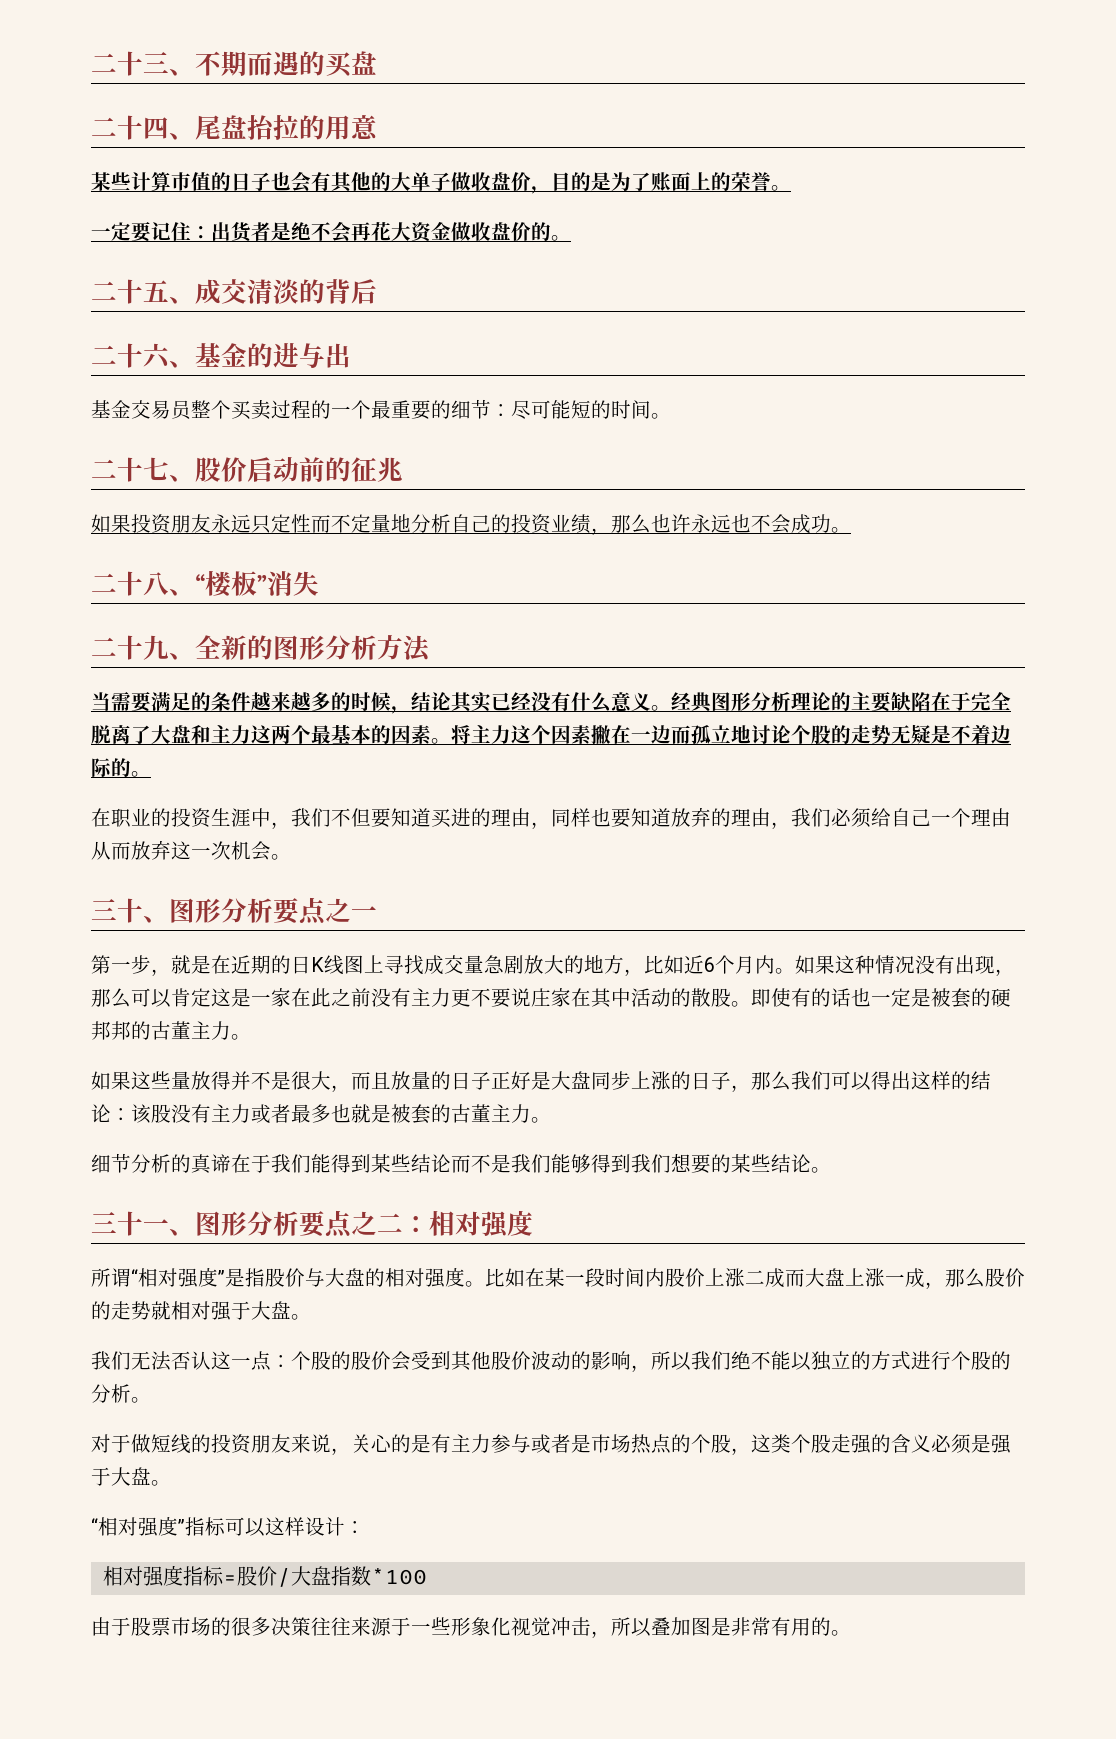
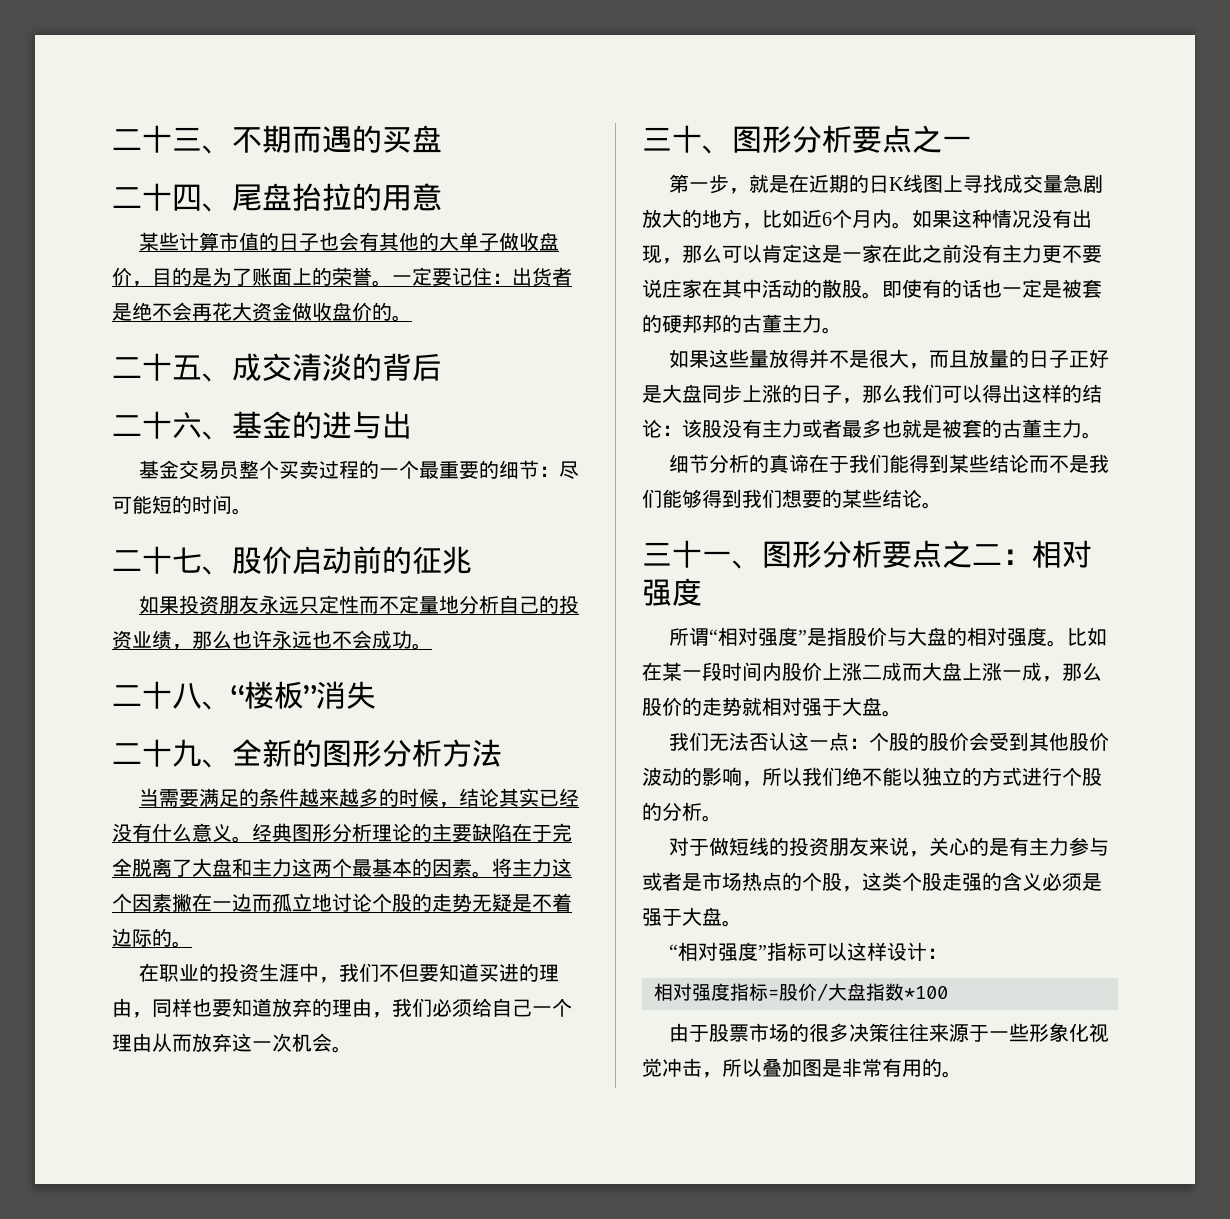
- 某些计算市值的日子也会有其他的大单子做收盘价，目的是为了账面上的荣誉。
- 一定要记住：出货者是绝不会再花大资金做收盘价的。
+ 某些计算市值的日子也会有其他的大单子做收盘价，目的是为了账面上的荣誉。一定要记住：出货者是绝不会再花大资金做收盘价的。

